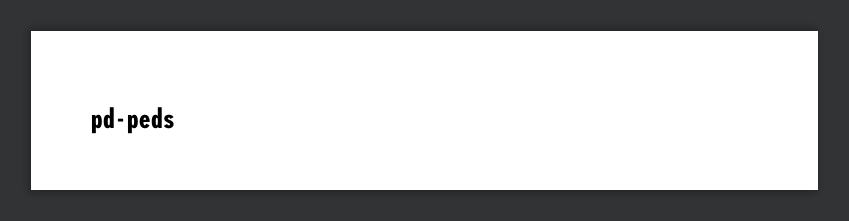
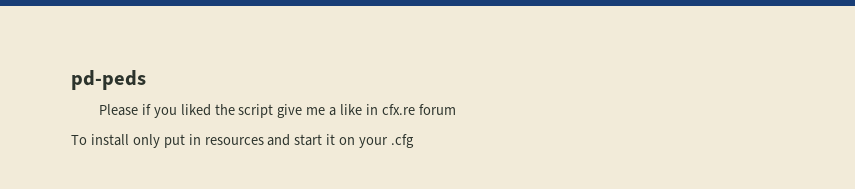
+ Please if you liked the script give me a like in cfx.re forum
+ To install only put in resources and start it on your .cfg

